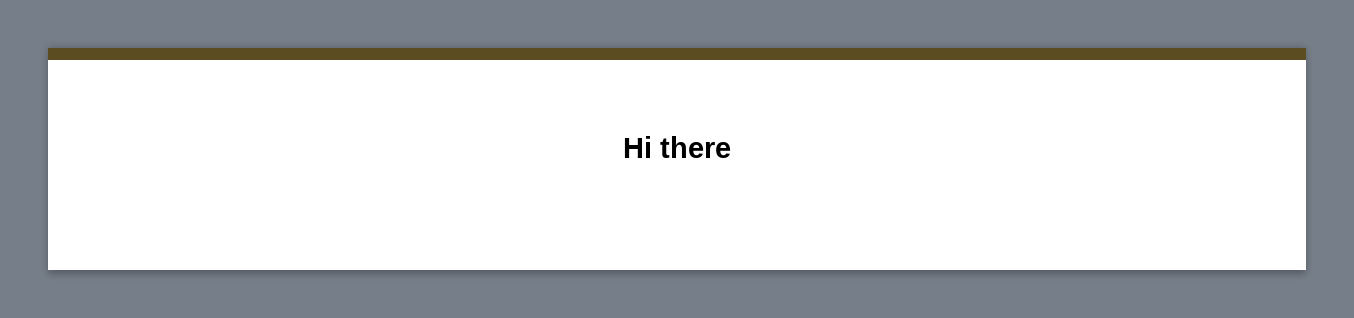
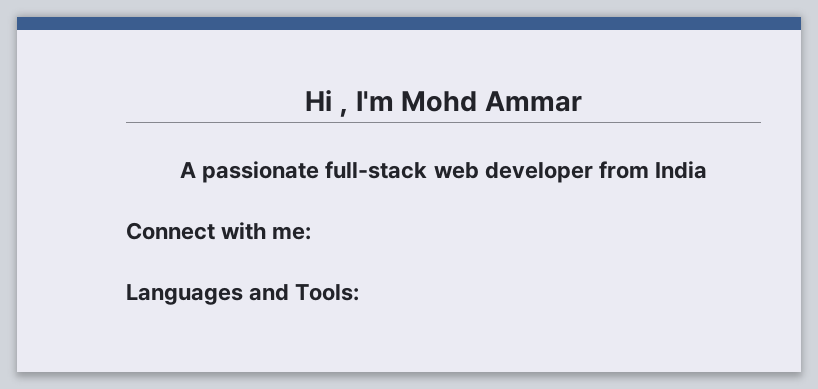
- Hi there
+ Hi , I'm Mohd Ammar
+ A passionate full-stack web developer from India
+ Connect with me:
+ Languages and Tools:

